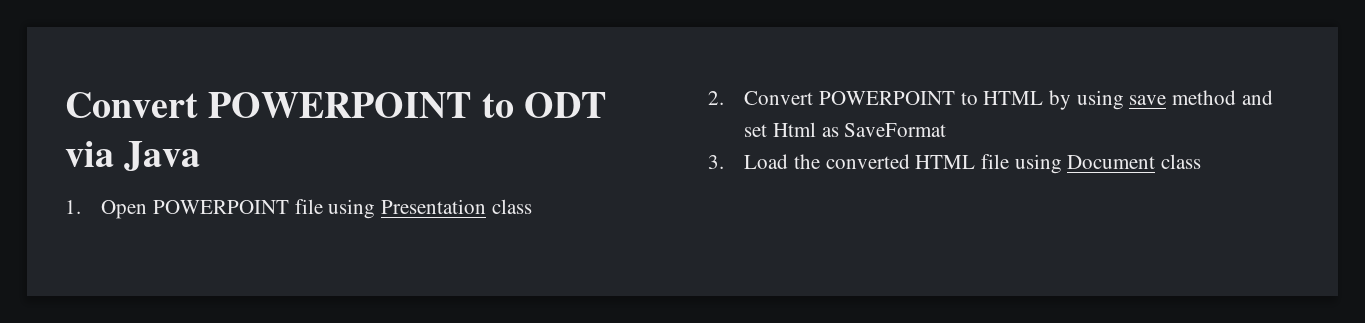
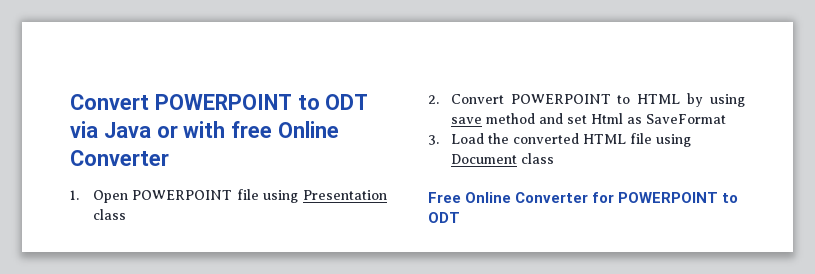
- Convert POWERPOINT to ODT via Java
+ Convert POWERPOINT to ODT via Java or with free Online Converter
+ Free Online Converter for POWERPOINT to ODT

